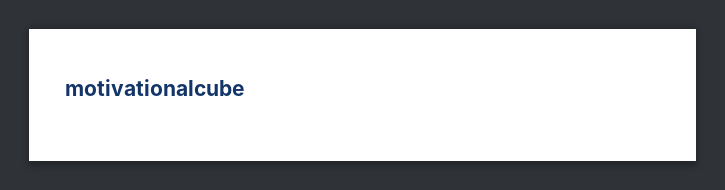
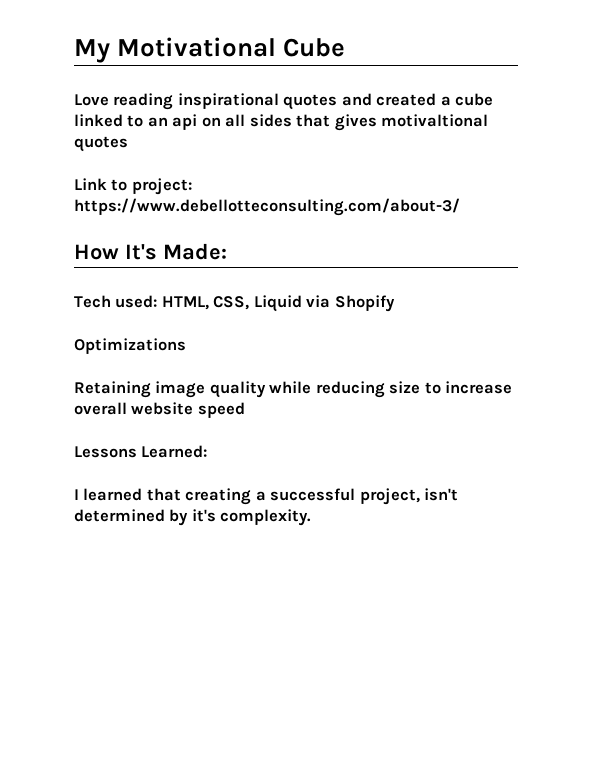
- motivationalcube
+ My Motivational Cube
+ Love reading inspirational quotes and created a cube linked to an api on all sides that gives motivaltional quotes
+ Link to project: https://www.debellotteconsulting.com/about-3/
+ How It's Made:
+ Tech used: HTML, CSS, Liquid via Shopify
+ Optimizations
+ Retaining image quality while reducing size to increase overall website speed
+ Lessons Learned:
+ I learned that creating a successful project, isn't determined by it's complexity.

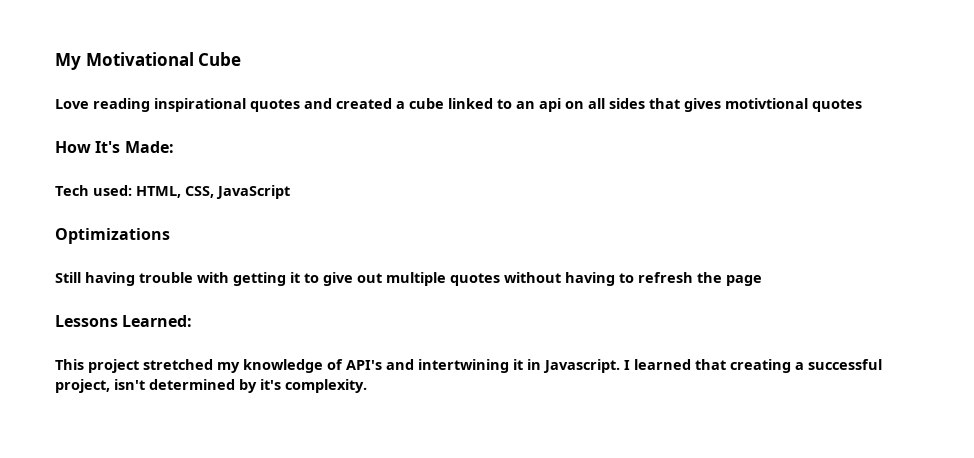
- Love reading inspirational quotes and created a cube linked to an api on all sides that gives motivaltional quotes
- Link to project: https://www.debellotteconsulting.com/about-3/
+ Love reading inspirational quotes and created a cube linked to an api on all sides that gives motivtional quotes
- Tech used: HTML, CSS, Liquid via Shopify
+ Tech used: HTML, CSS, JavaScript
  Optimizations
- Retaining image quality while reducing size to increase overall website speed
+ Still having trouble with getting it to give out multiple quotes without having to refresh the page
  Lessons Learned:
- I learned that creating a successful project, isn't determined by it's complexity.
+ This project stretched my knowledge of API's and intertwining it in Javascript. I learned that creating a successful project, isn't determined by it's complexity.

